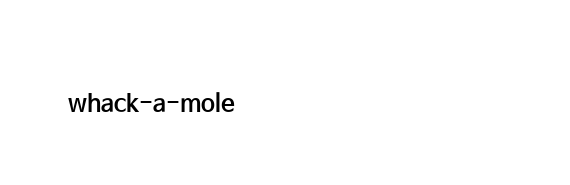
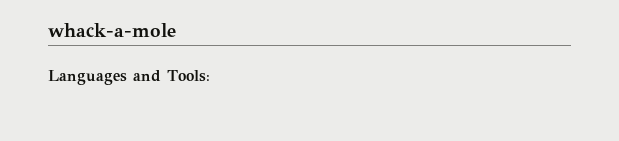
+ Languages and Tools:

